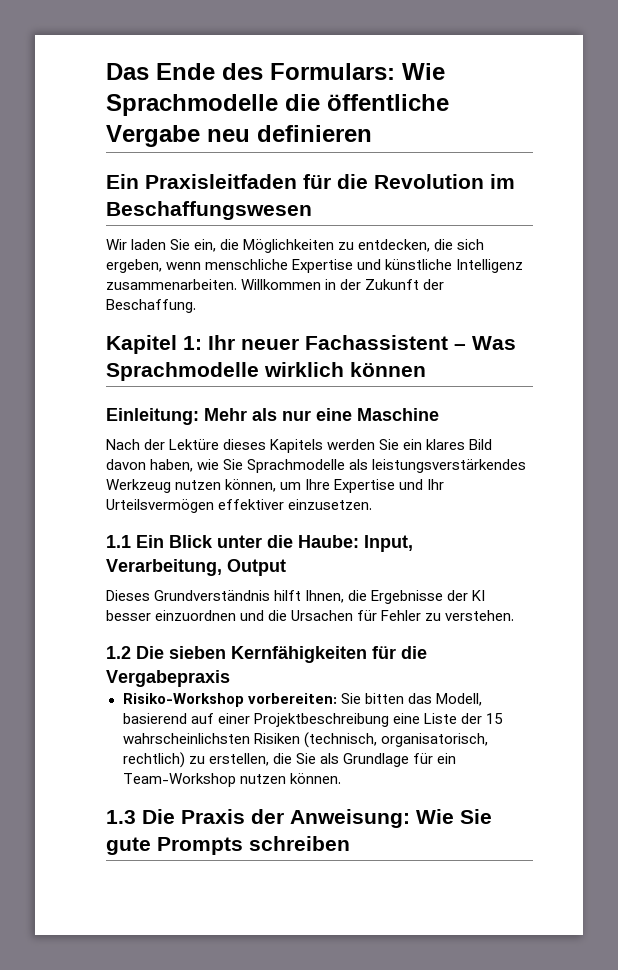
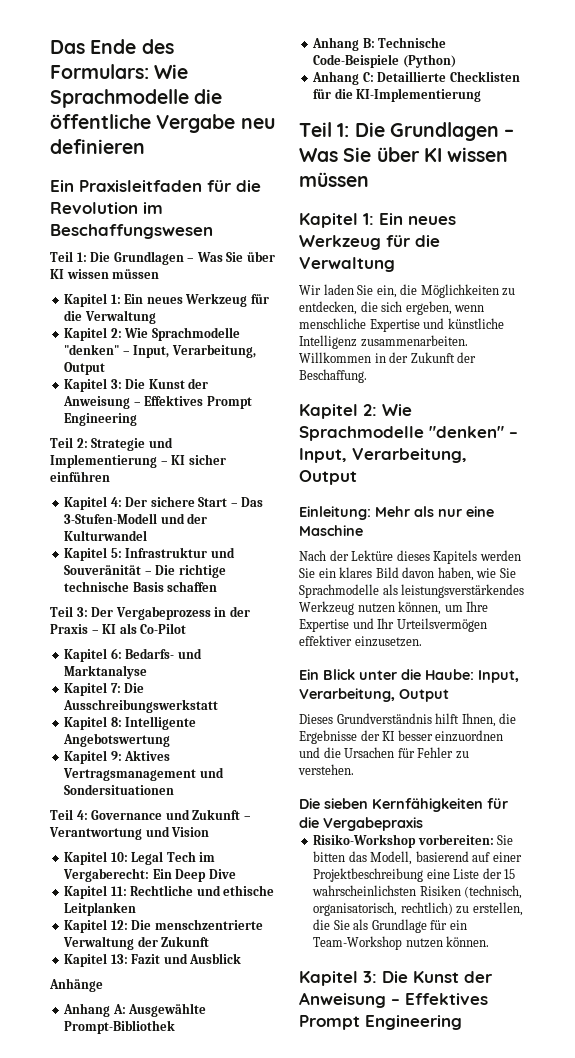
  Ein Praxisleitfaden für die Revolution im Beschaffungswesen
+ Teil 1: Die Grundlagen – Was Sie über KI wissen müssen
+ Kapitel 1: Ein neues Werkzeug für die Verwaltung
+ Kapitel 2: Wie Sprachmodelle "denken" – Input, Verarbeitung, Output
+ Kapitel 3: Die Kunst der Anweisung – Effektives Prompt Engineering
+ Teil 2: Strategie und Implementierung – KI sicher einführen
+ Kapitel 4: Der sichere Start – Das 3-Stufen-Modell und der Kulturwandel
+ Kapitel 5: Infrastruktur und Souveränität – Die richtige technische Basis schaffen
+ Teil 3: Der Vergabeprozess in der Praxis – KI als Co-Pilot
+ Kapitel 6: Bedarfs- und Marktanalyse
+ Kapitel 7: Die Ausschreibungswerkstatt
+ Kapitel 8: Intelligente Angebotswertung
+ Kapitel 9: Aktives Vertragsmanagement und Sondersituationen
+ Teil 4: Governance und Zukunft – Verantwortung und Vision
+ Kapitel 10: Legal Tech im Vergaberecht: Ein Deep Dive
+ Kapitel 11: Rechtliche und ethische Leitplanken
+ Kapitel 12: Die menschzentrierte Verwaltung der Zukunft
+ Kapitel 13: Fazit und Ausblick
+ Anhänge
+ Anhang A: Ausgewählte Prompt-Bibliothek
+ Anhang B: Technische Code-Beispiele (Python)
+ Anhang C: Detaillierte Checklisten für die KI-Implementierung
+ Teil 1: Die Grundlagen – Was Sie über KI wissen müssen
+ Kapitel 1: Ein neues Werkzeug für die Verwaltung
  Willkommen in der Zukunft der Beschaffung.
- Kapitel 1: Ihr neuer Fachassistent – Was Sprachmodelle wirklich können
+ Kapitel 2: Wie Sprachmodelle "denken" – Input, Verarbeitung, Output
- 1.1 Ein Blick unter die Haube: Input, Verarbeitung, Output
+ Ein Blick unter die Haube: Input, Verarbeitung, Output
- 1.2 Die sieben Kernfähigkeiten für die Vergabepraxis
+ Die sieben Kernfähigkeiten für die Vergabepraxis
  Risiko-Workshop vorbereiten: Sie bitten das Modell, basierend auf einer Projektbeschreibung eine Liste der 15 wahrscheinlichsten Risiken (technisch, organisatorisch, rechtlich) zu erstellen, die Sie als Grundlage für ein Team-Workshop nutzen können.
- 1.3 Die Praxis der Anweisung: Wie Sie gute Prompts schreiben
+ Kapitel 3: Die Kunst der Anweisung – Effektives Prompt Engineering

